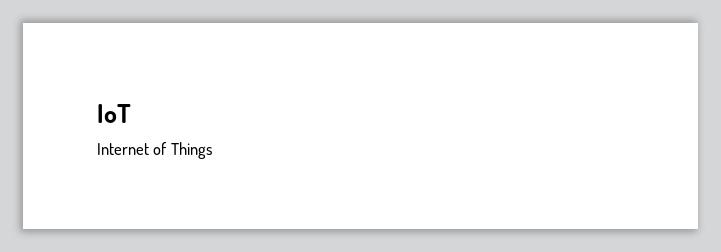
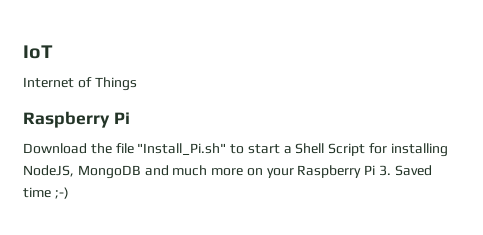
  Internet of Things
+ Raspberry Pi
+ Download the file "Install_Pi.sh" to start a Shell Script for installing NodeJS, MongoDB and much more on your Raspberry Pi 3. Saved time ;-)

